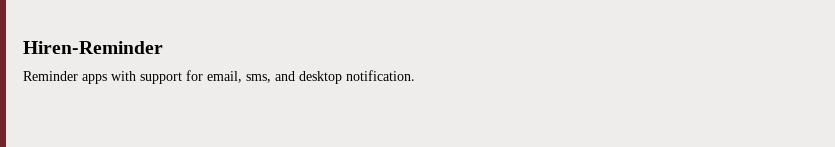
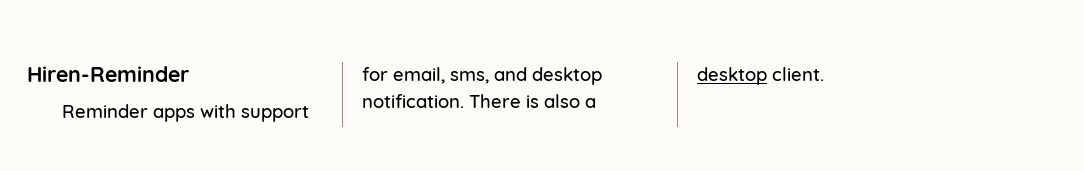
+ There is also a desktop client.

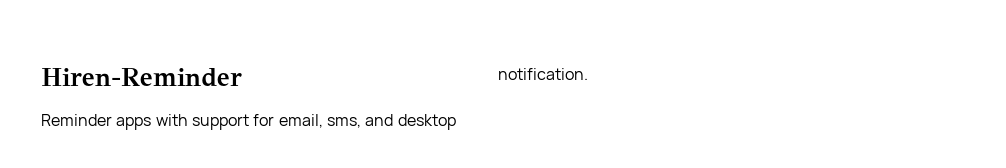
- There is also a desktop client.

